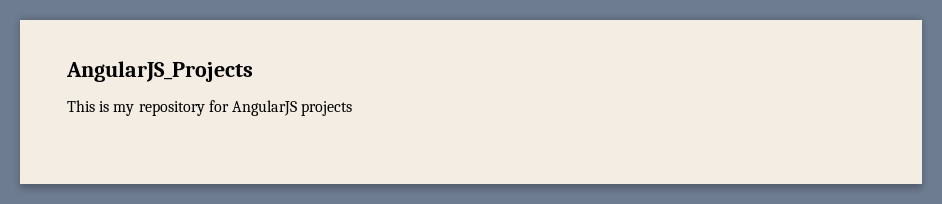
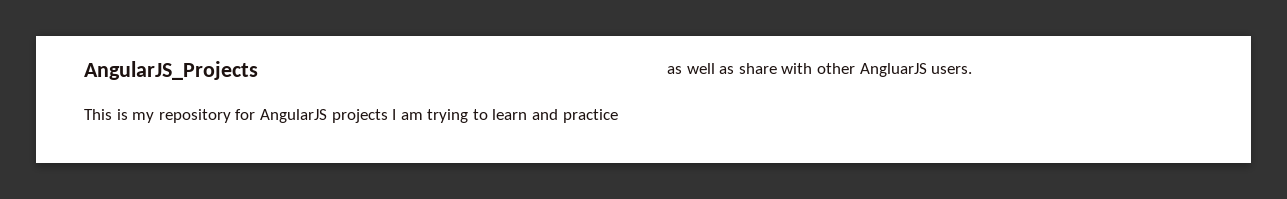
- This is my repository for AngularJS projects
+ This is my repository for AngularJS projects I am trying to learn and practice as well as share with other AngluarJS users.

